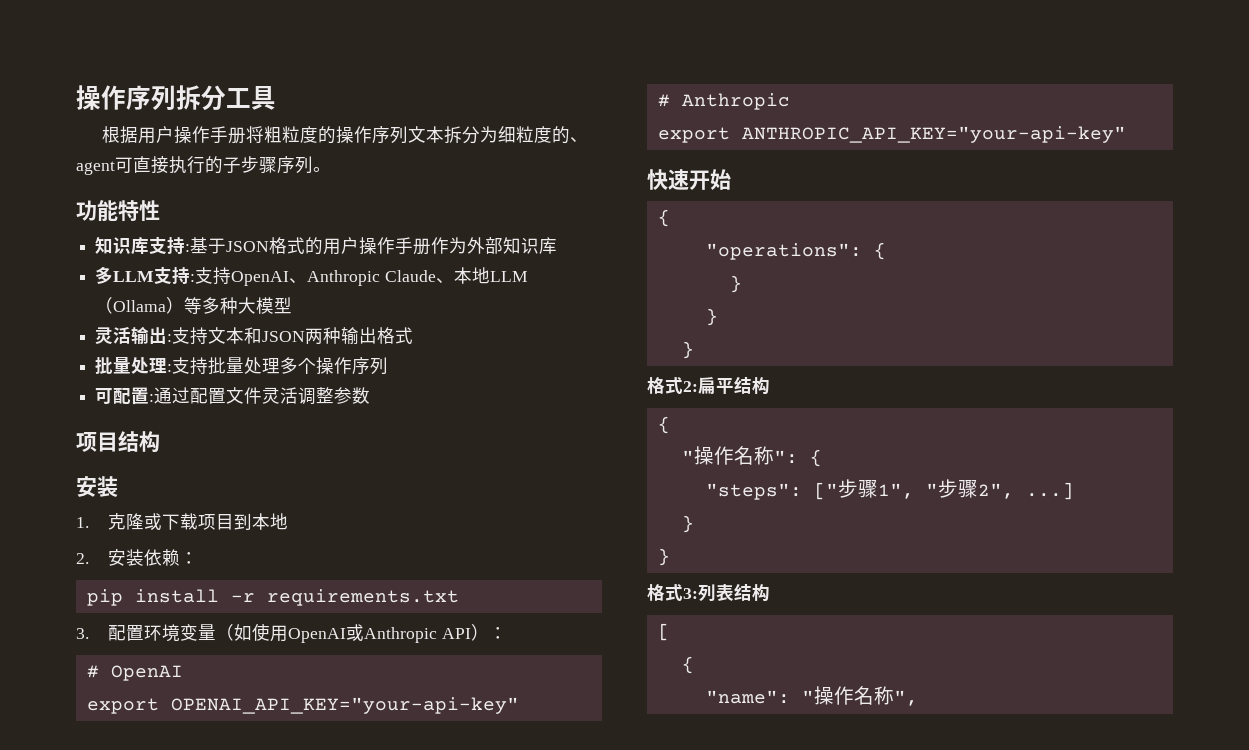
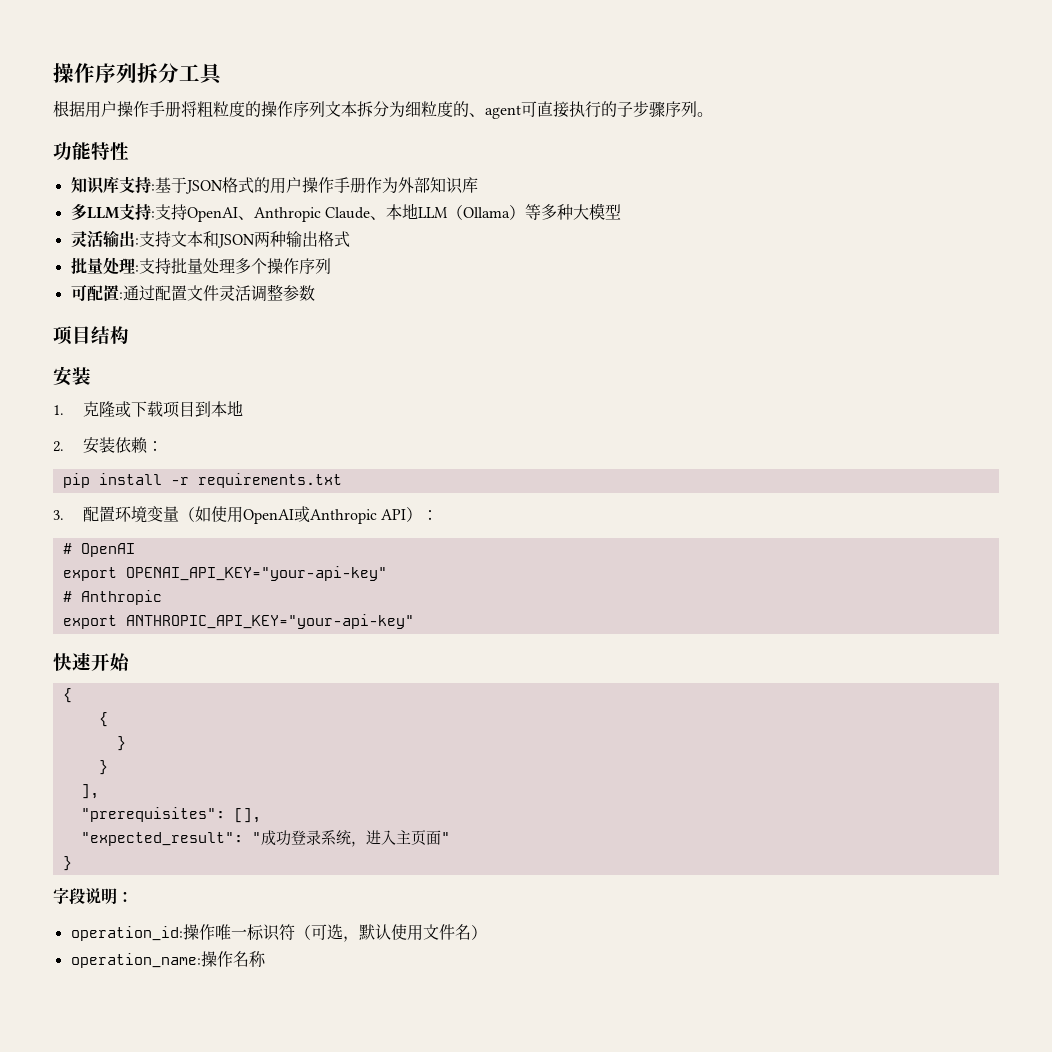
  快速开始
  {
- "operations": {
+ {
  }
  }
+ ],
+ "prerequisites": [],
+ "expected_result": "成功登录系统，进入主页面"
  }
- 格式2:扁平结构
- {
- "操作名称": {
- "steps": ["步骤1", "步骤2", ...]
- }
- }
- 格式3:列表结构
- [
- {
- "name": "操作名称",
+ 字段说明：
+ operation_id:操作唯一标识符（可选，默认使用文件名）
+ operation_name:操作名称

